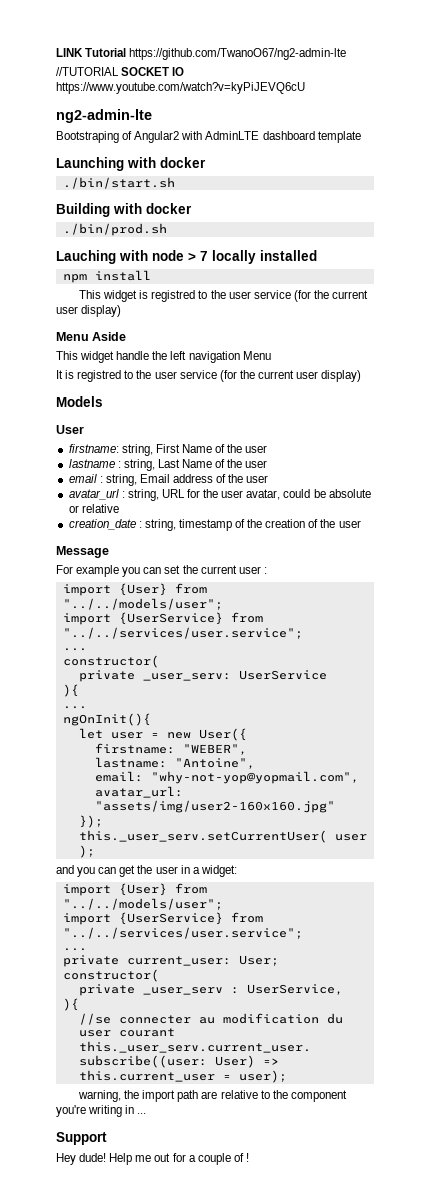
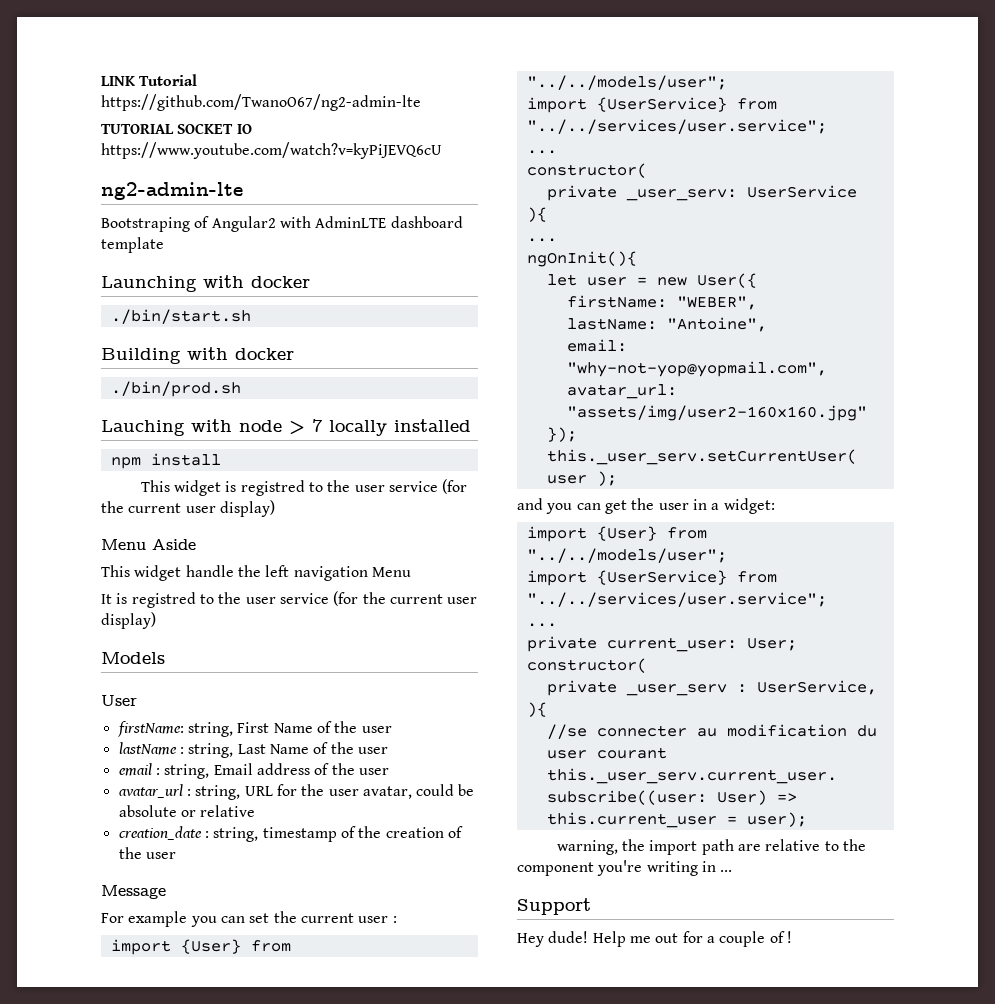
- //TUTORIAL SOCKET IO https://www.youtube.com/watch?v=kyPiJEVQ6cU
+ TUTORIAL SOCKET IO https://www.youtube.com/watch?v=kyPiJEVQ6cU
- firstname: string, First Name of the user
+ firstName: string, First Name of the user
- lastname : string, Last Name of the user
+ lastName : string, Last Name of the user
- firstname: "WEBER",
+ firstName: "WEBER",
- lastname: "Antoine",
+ lastName: "Antoine",

